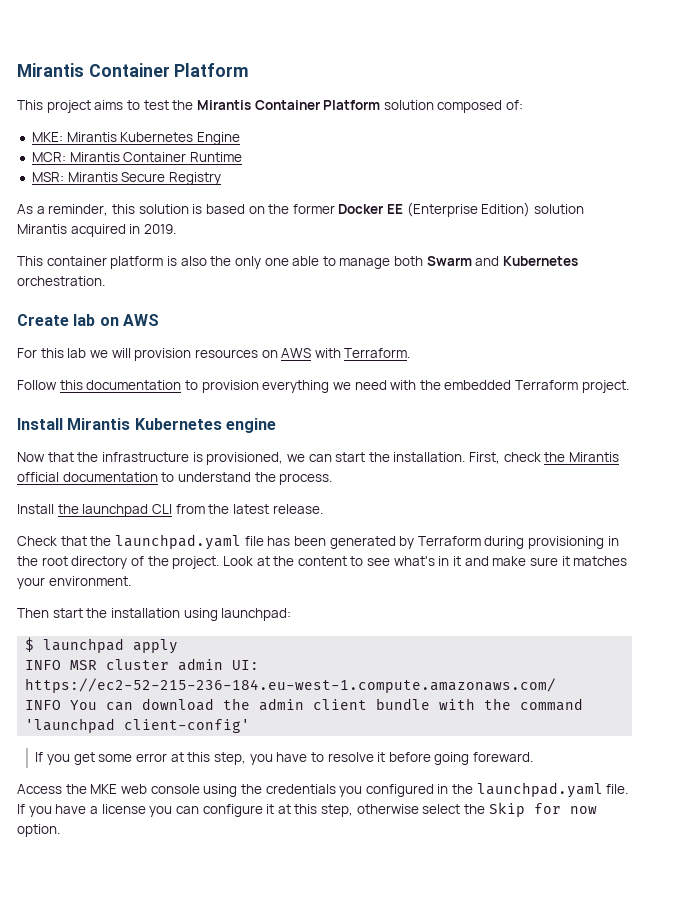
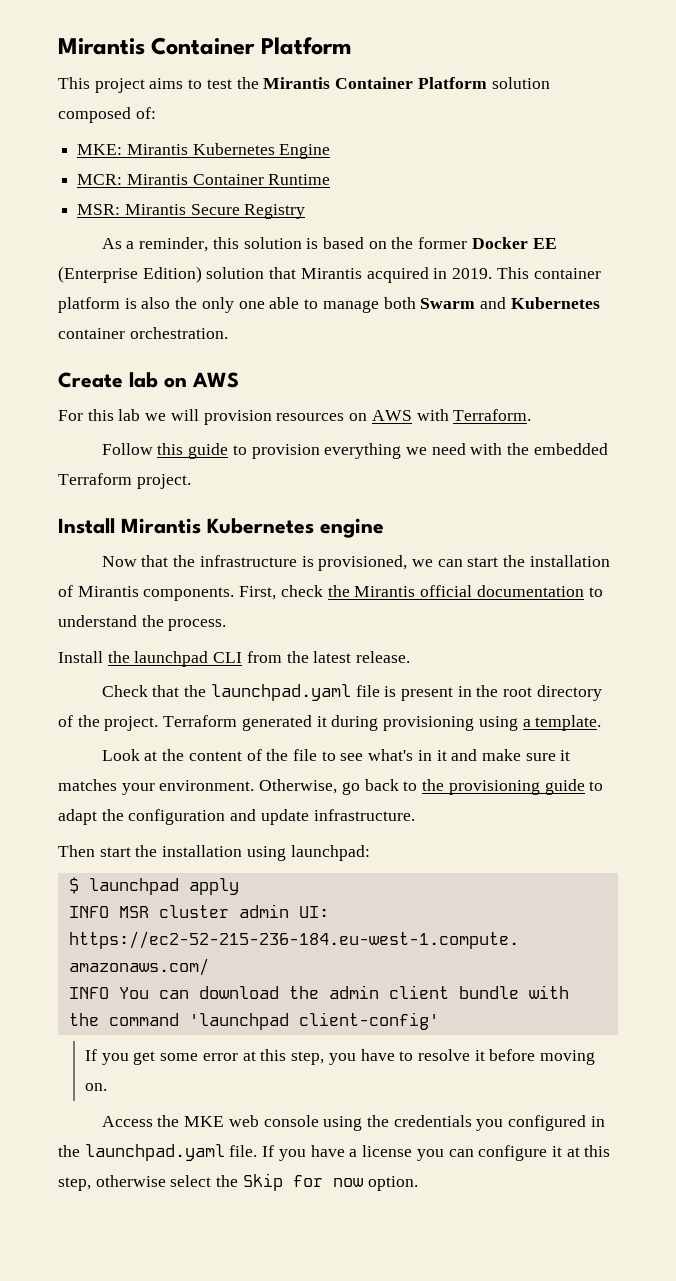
- As a reminder, this solution is based on the former Docker EE (Enterprise Edition) solution Mirantis acquired in 2019.
- This container platform is also the only one able to manage both Swarm and Kubernetes orchestration.
+ As a reminder, this solution is based on the former Docker EE (Enterprise Edition) solution that Mirantis acquired in 2019. This container platform is also the only one able to manage both Swarm and Kubernetes container orchestration.
- Follow this documentation to provision everything we need with the embedded Terraform project.
+ Follow this guide to provision everything we need with the embedded Terraform project.
- Now that the infrastructure is provisioned, we can start the installation.
+ Now that the infrastructure is provisioned, we can start the installation of Mirantis components.
- Check that the launchpad.yaml file has been generated by Terraform during provisioning in the root directory of the project. Look at the content to see what's in it and make sure it matches your environment.
+ Check that the launchpad.yaml file is present in the root directory of the project. Terraform generated it during provisioning using a template.
+ Look at the content of the file to see what's in it and make sure it matches your environment. Otherwise, go back to the provisioning guide to adapt the configuration and update infrastructure.
- If you get some error at this step, you have to resolve it before going foreward.
+ If you get some error at this step, you have to resolve it before moving on.

